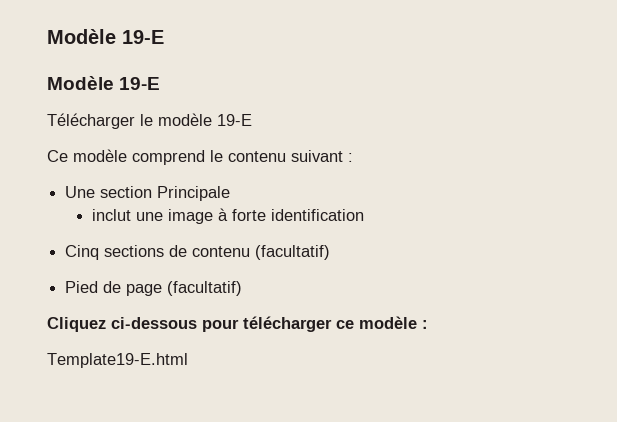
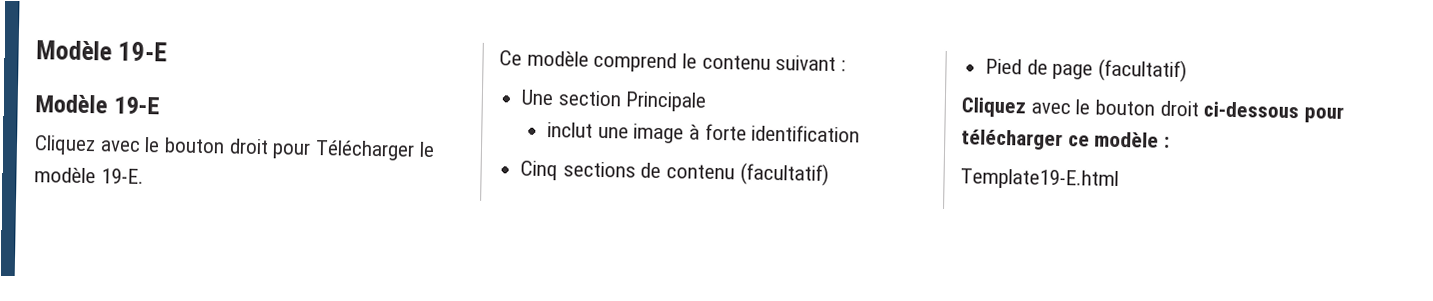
- Télécharger le modèle 19-E
+ Cliquez avec le bouton droit pour Télécharger le modèle 19-E.
- Cliquez ci-dessous pour télécharger ce modèle :
+ Cliquez avec le bouton droit ci-dessous pour télécharger ce modèle :

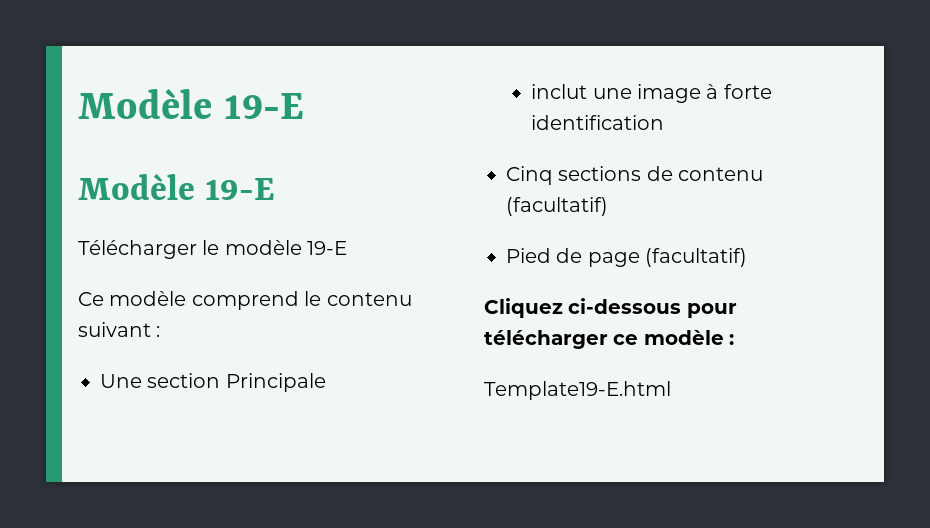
- Cliquez avec le bouton droit pour Télécharger le modèle 19-E.
+ Télécharger le modèle 19-E
- Cliquez avec le bouton droit ci-dessous pour télécharger ce modèle :
+ Cliquez ci-dessous pour télécharger ce modèle :

